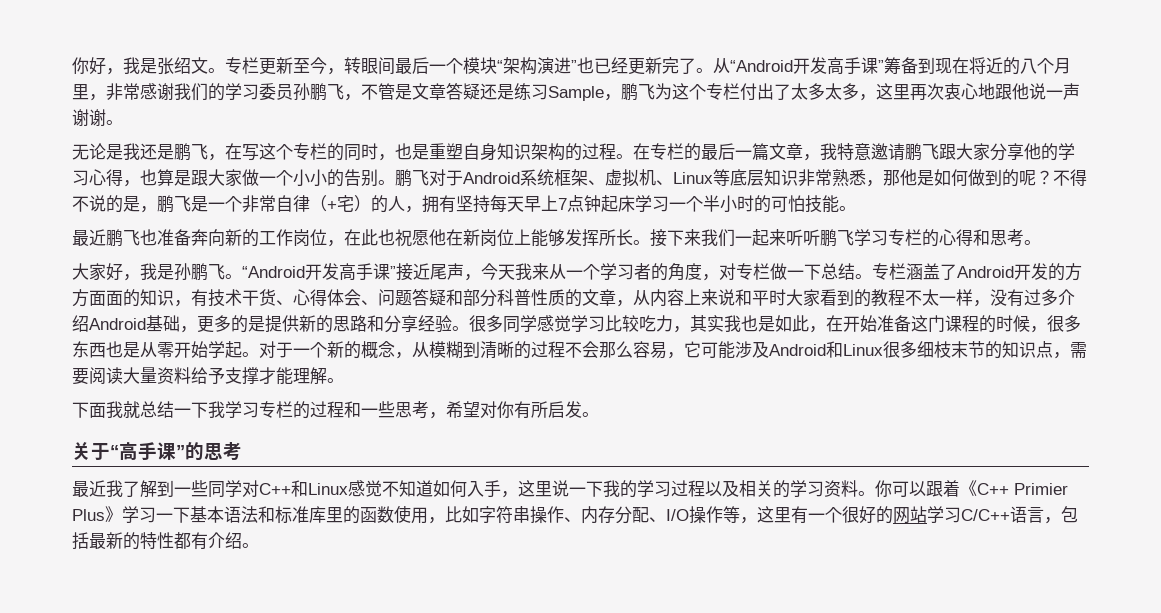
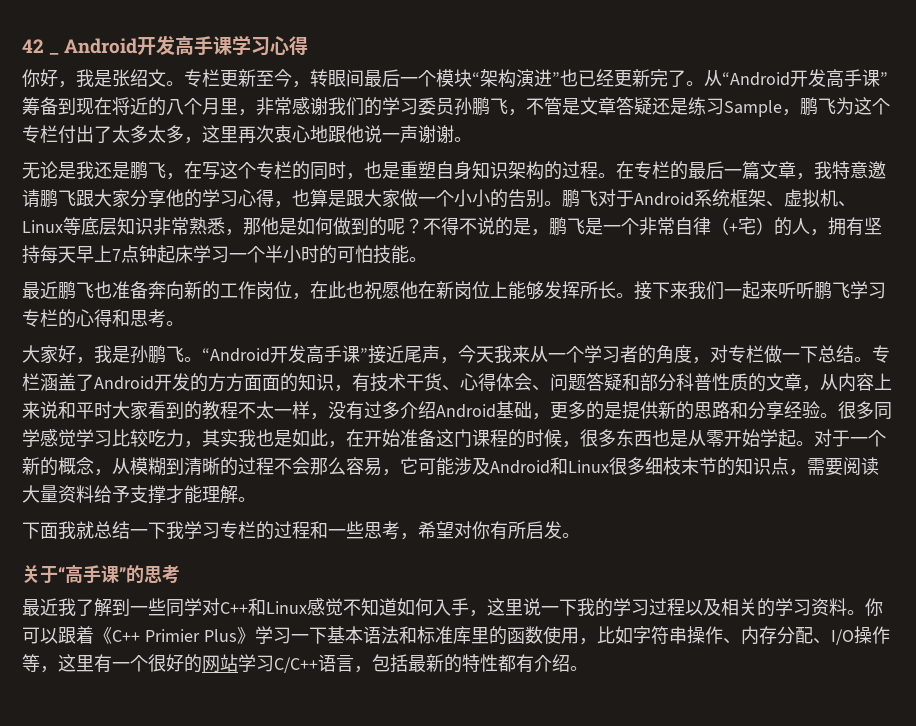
+ 42 _ Android开发高手课学习心得

